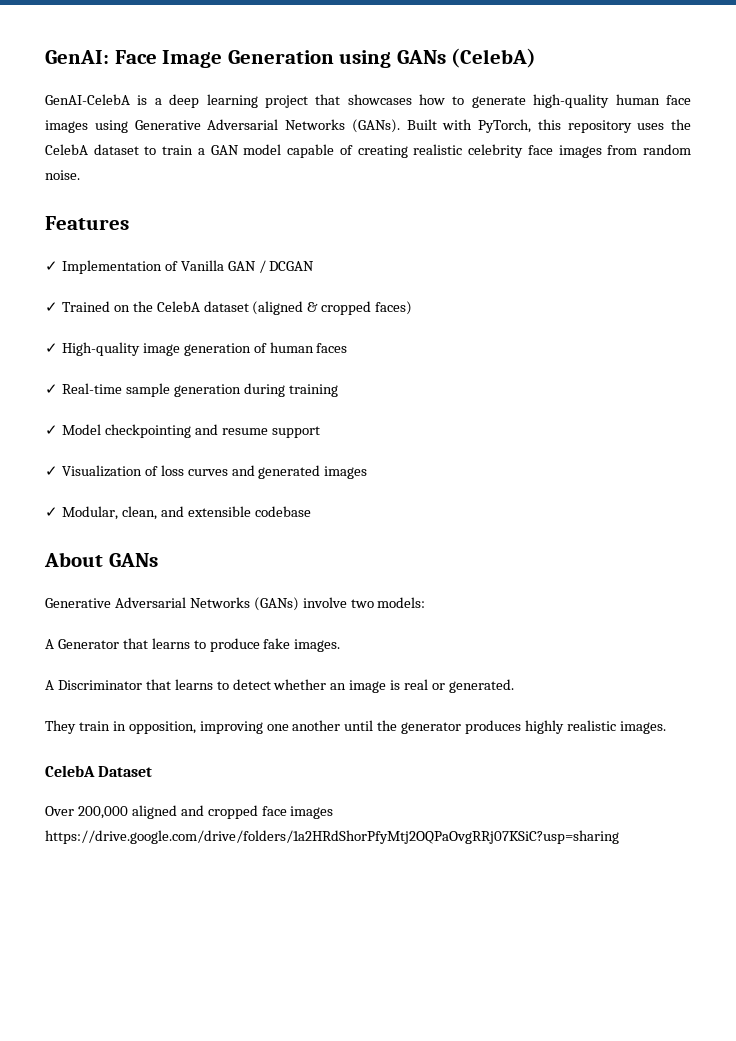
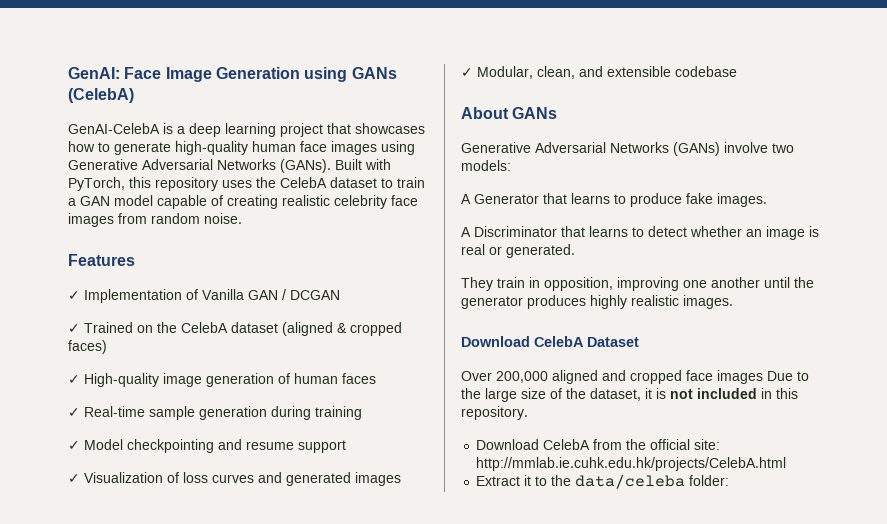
- CelebA Dataset
+ Download CelebA Dataset
- Over 200,000 aligned and cropped face images https://drive.google.com/drive/folders/1a2HRdShorPfyMtj2OQPaOvgRRj07KSiC?usp=sharing
+ Over 200,000 aligned and cropped face images Due to the large size of the dataset, it is not included in this repository.
+ Download CelebA from the official site: http://mmlab.ie.cuhk.edu.hk/projects/CelebA.html
+ Extract it to the data/celeba folder:

